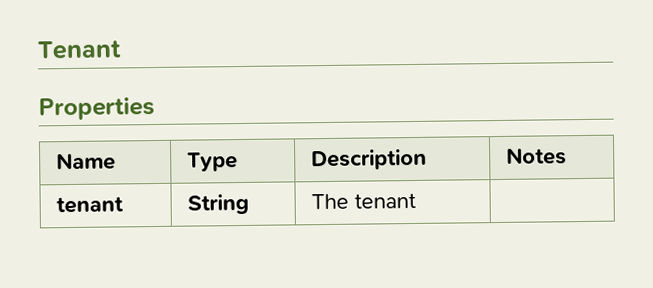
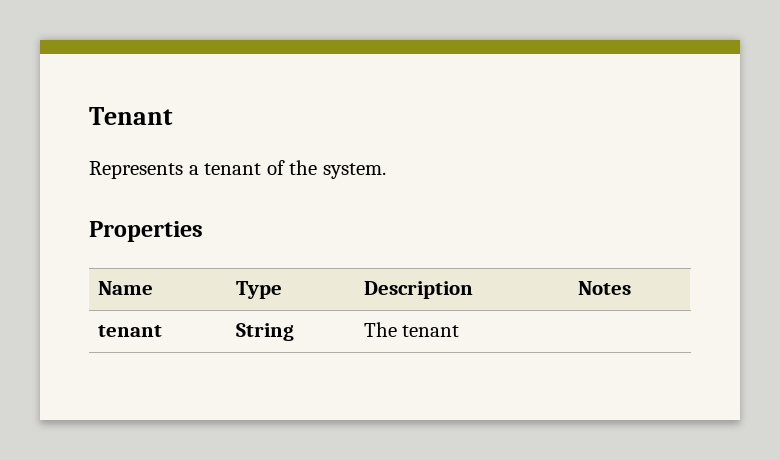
+ Represents a tenant of the system.

